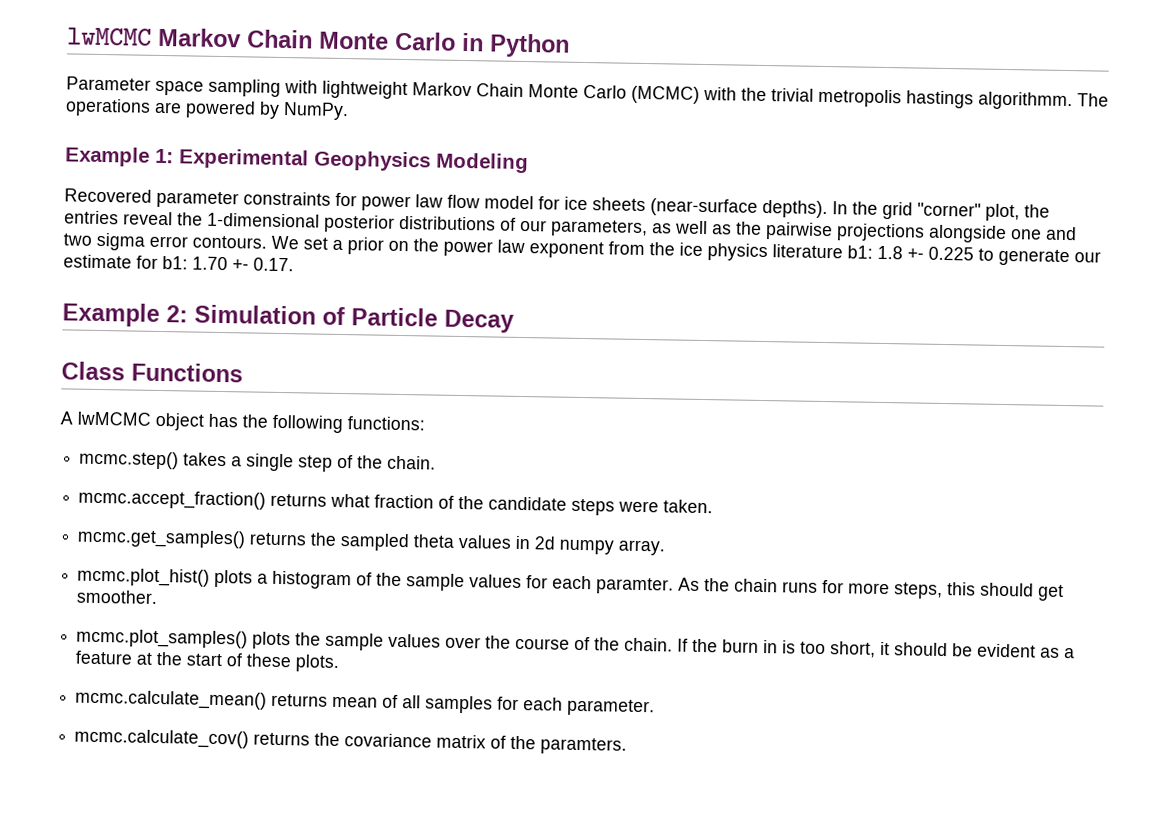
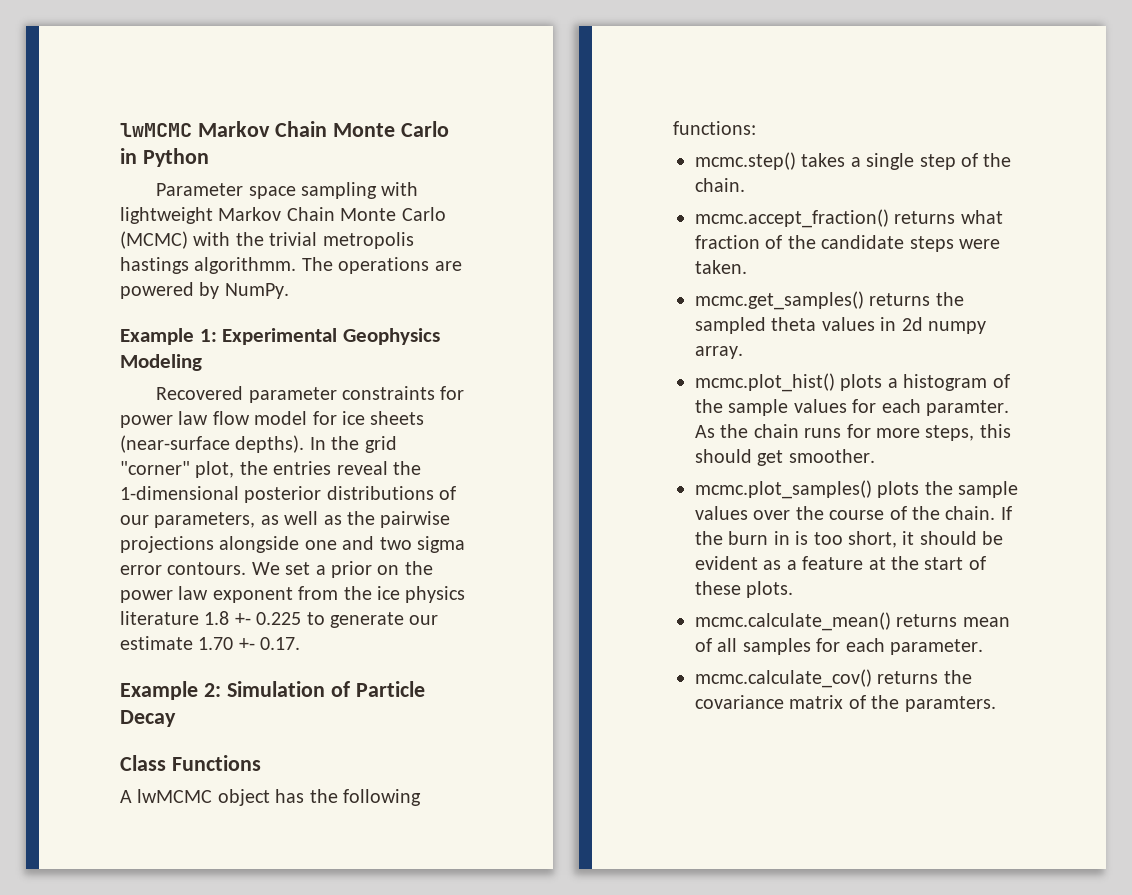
- We set a prior on the power law exponent from the ice physics literature b1: 1.8 +- 0.225 to generate our estimate for b1: 1.70 +- 0.17.
+ We set a prior on the power law exponent from the ice physics literature 1.8 +- 0.225 to generate our estimate 1.70 +- 0.17.

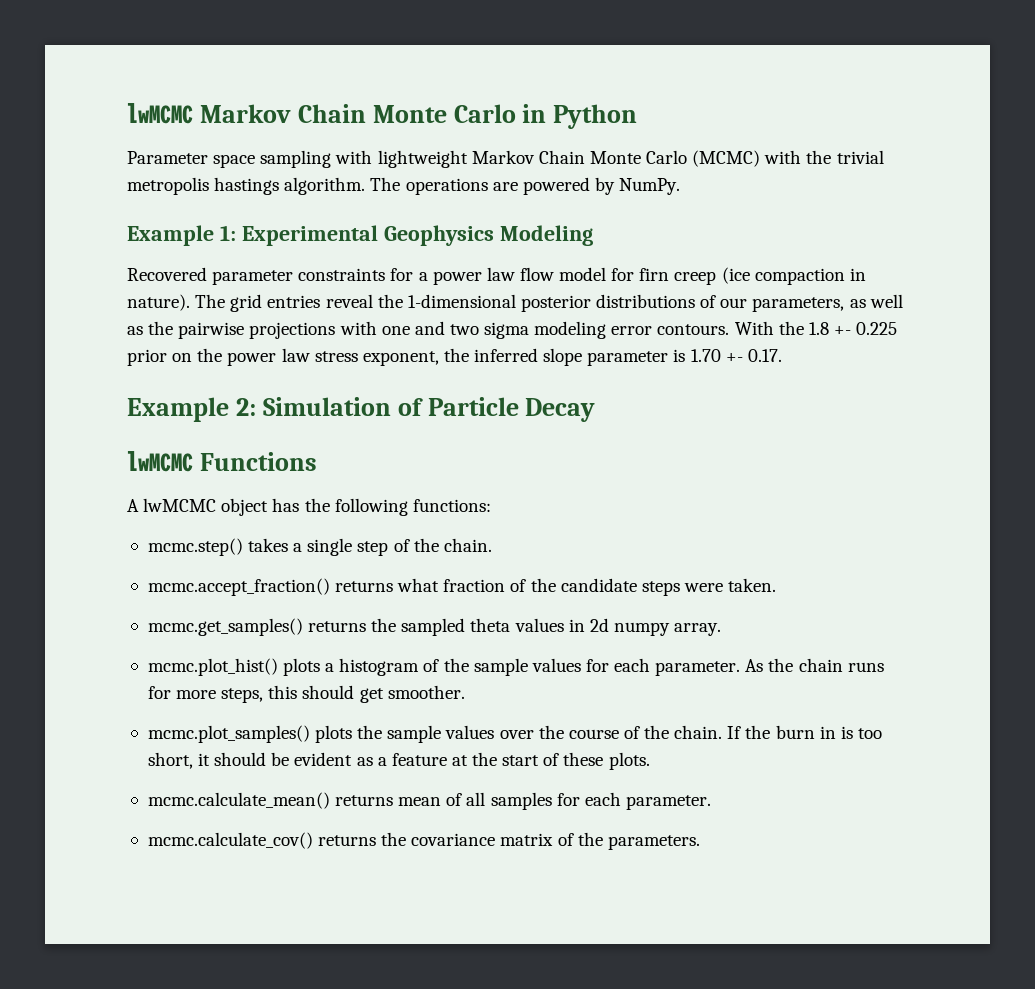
- Parameter space sampling with lightweight Markov Chain Monte Carlo (MCMC) with the trivial metropolis hastings algorithmm.
+ Parameter space sampling with lightweight Markov Chain Monte Carlo (MCMC) with the trivial metropolis hastings algorithm.
- Recovered parameter constraints for power law flow model for ice sheets (near-surface depths). In the grid "corner" plot, the entries reveal the 1-dimensional posterior distributions of our parameters, as well as the pairwise projections alongside one and two sigma error contours.
+ Recovered parameter constraints for a power law flow model for firn creep (ice compaction in nature). The grid entries reveal the 1-dimensional posterior distributions of our parameters, as well as the pairwise projections with one and two sigma modeling error contours.
- We set a prior on the power law exponent from the ice physics literature 1.8 +- 0.225 to generate our estimate 1.70 +- 0.17.
+ With the 1.8 +- 0.225 prior on the power law stress exponent, the inferred slope parameter is 1.70 +- 0.17.
- Class Functions
+ lwMCMC Functions
- mcmc.plot_hist() plots a histogram of the sample values for each paramter.
+ mcmc.plot_hist() plots a histogram of the sample values for each parameter.
- mcmc.calculate_cov() returns the covariance matrix of the paramters.
+ mcmc.calculate_cov() returns the covariance matrix of the parameters.

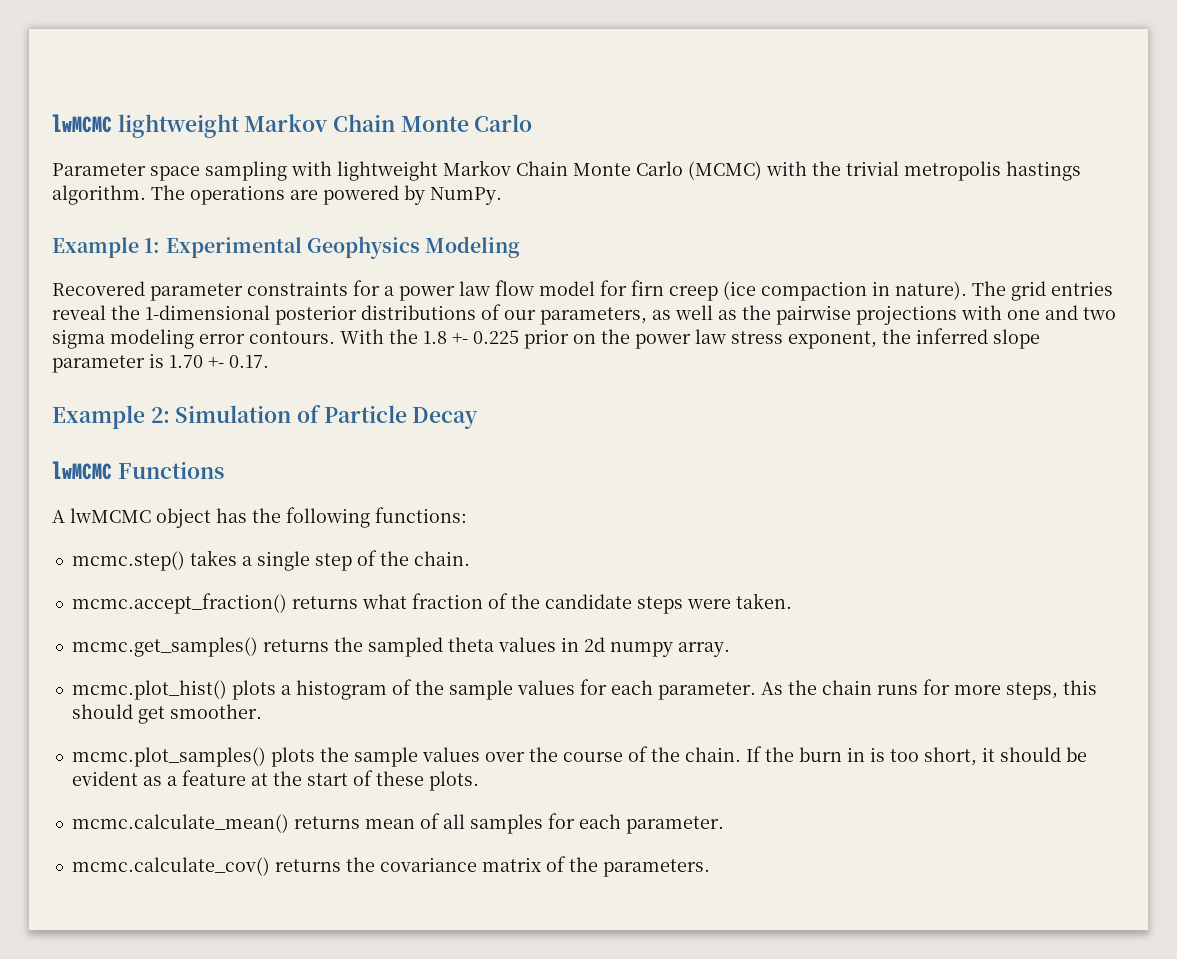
- lwMCMC Markov Chain Monte Carlo in Python
+ lwMCMC lightweight Markov Chain Monte Carlo

